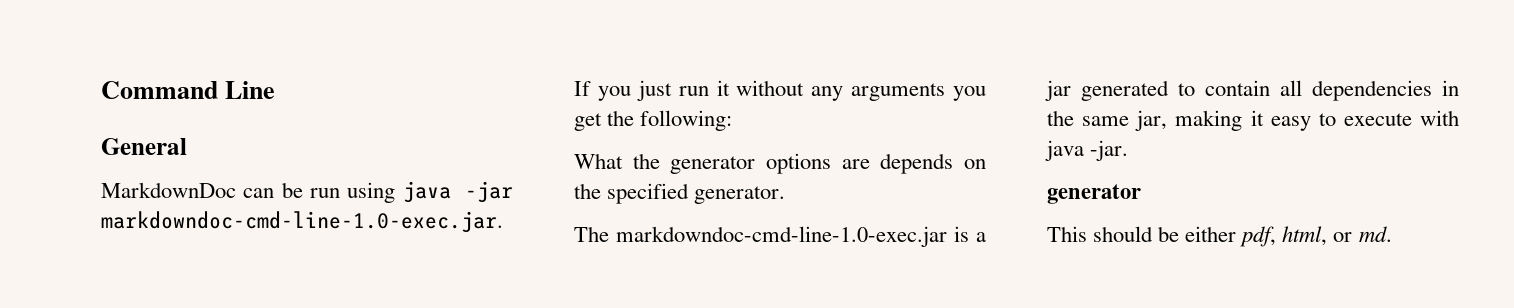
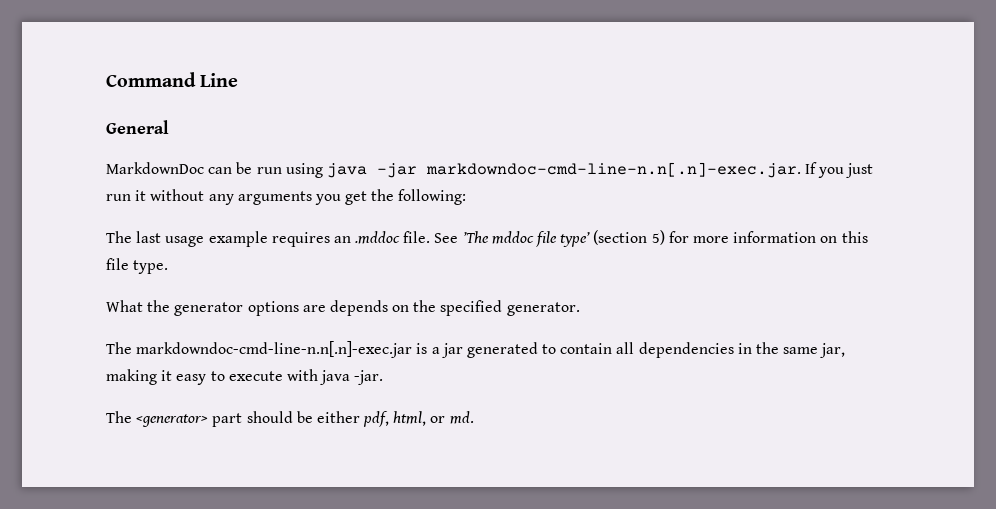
- MarkdownDoc can be run using java -jar markdowndoc-cmd-line-1.0-exec.jar. If you just run it without any arguments you get the following:
+ MarkdownDoc can be run using java -jar markdowndoc-cmd-line-n.n[.n]-exec.jar. If you just run it without any arguments you get the following:
+ The last usage example requires an .mddoc file. See ’The mddoc file type’ (section 5) for more information on this file type.
- The markdowndoc-cmd-line-1.0-exec.jar is a jar generated to contain all dependencies in the same jar, making it easy to execute with java -jar.
- generator
- This should be either pdf, html, or md.
+ The markdowndoc-cmd-line-n.n[.n]-exec.jar is a jar generated to contain all dependencies in the same jar, making it easy to execute with java -jar.
+ The <generator> part should be either pdf, html, or md.

